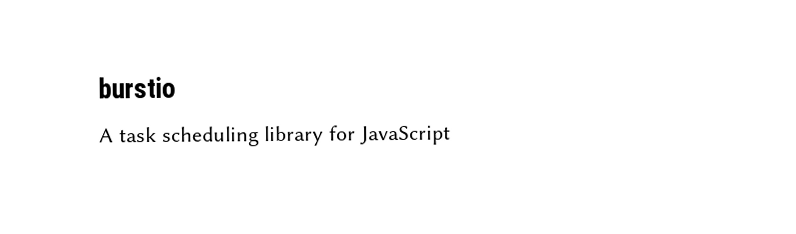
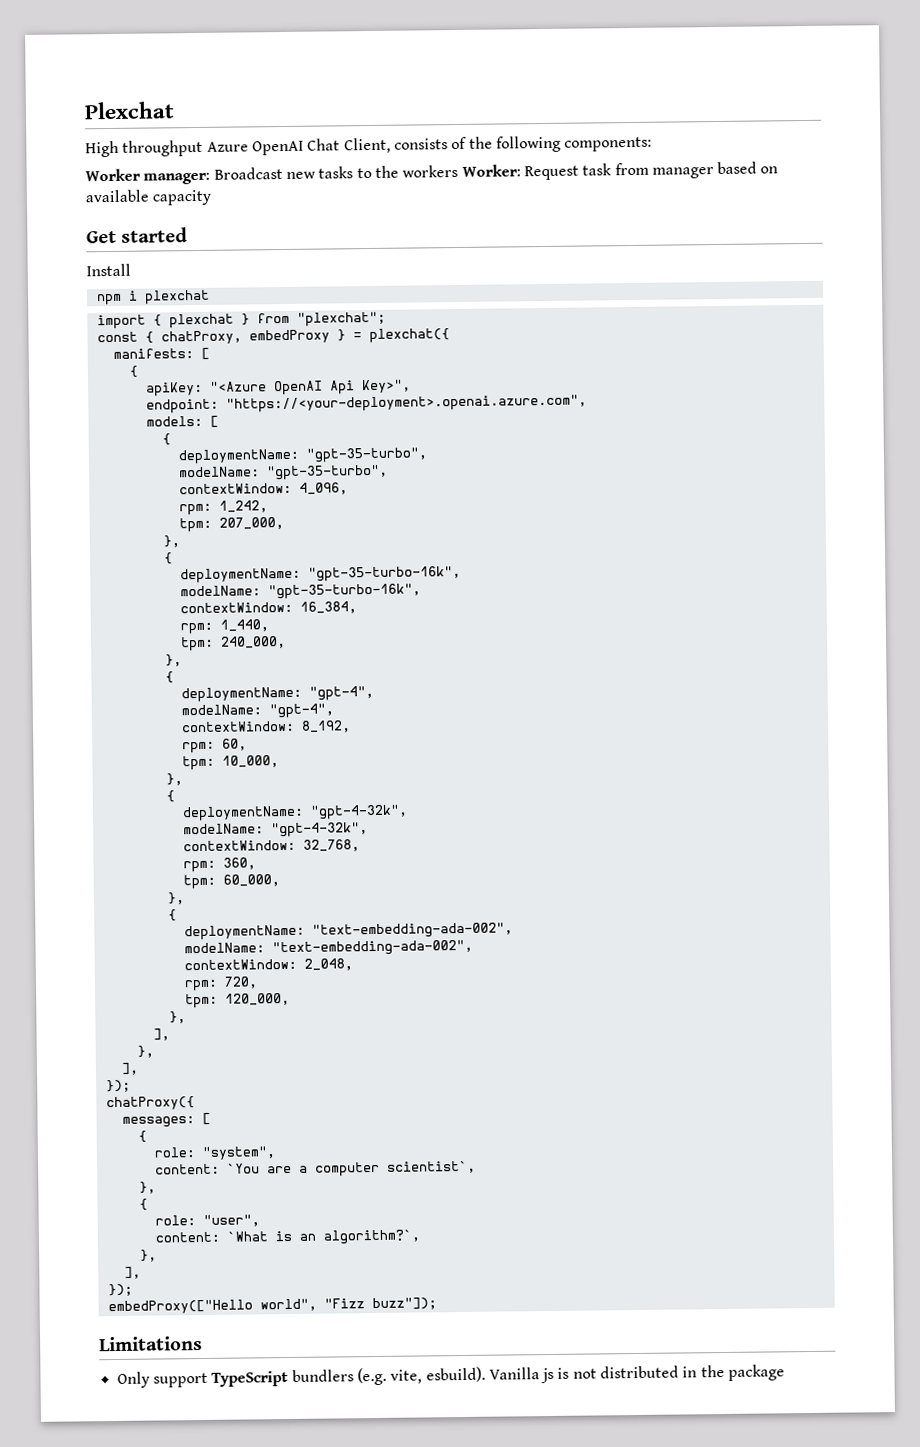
- burstio
- A task scheduling library for JavaScript
+ Plexchat
+ High throughput Azure OpenAI Chat Client, consists of the following components:
+ Worker manager: Broadcast new tasks to the workers Worker: Request task from manager based on available capacity
+ Get started
+ Install
+ npm i plexchat
+ import { plexchat } from "plexchat";
+ const { chatProxy, embedProxy } = plexchat({
+ manifests: [
+ {
+ apiKey: "<Azure OpenAI Api Key>",
+ endpoint: "https://<your-deployment>.openai.azure.com",
+ models: [
+ {
+ deploymentName: "gpt-35-turbo",
+ modelName: "gpt-35-turbo",
+ contextWindow: 4_096,
+ rpm: 1_242,
+ tpm: 207_000,
+ },
+ {
+ deploymentName: "gpt-35-turbo-16k",
+ modelName: "gpt-35-turbo-16k",
+ contextWindow: 16_384,
+ rpm: 1_440,
+ tpm: 240_000,
+ },
+ {
+ deploymentName: "gpt-4",
+ modelName: "gpt-4",
+ contextWindow: 8_192,
+ rpm: 60,
+ tpm: 10_000,
+ },
+ {
+ deploymentName: "gpt-4-32k",
+ modelName: "gpt-4-32k",
+ contextWindow: 32_768,
+ rpm: 360,
+ tpm: 60_000,
+ },
+ {
+ deploymentName: "text-embedding-ada-002",
+ modelName: "text-embedding-ada-002",
+ contextWindow: 2_048,
+ rpm: 720,
+ tpm: 120_000,
+ },
+ ],
+ },
+ ],
+ });
+ chatProxy({
+ messages: [
+ {
+ role: "system",
+ content: `You are a computer scientist`,
+ },
+ {
+ role: "user",
+ content: `What is an algorithm?`,
+ },
+ ],
+ });
+ embedProxy(["Hello world", "Fizz buzz"]);
+ Limitations
+ Only support TypeScript bundlers (e.g. vite, esbuild). Vanilla js is not distributed in the package

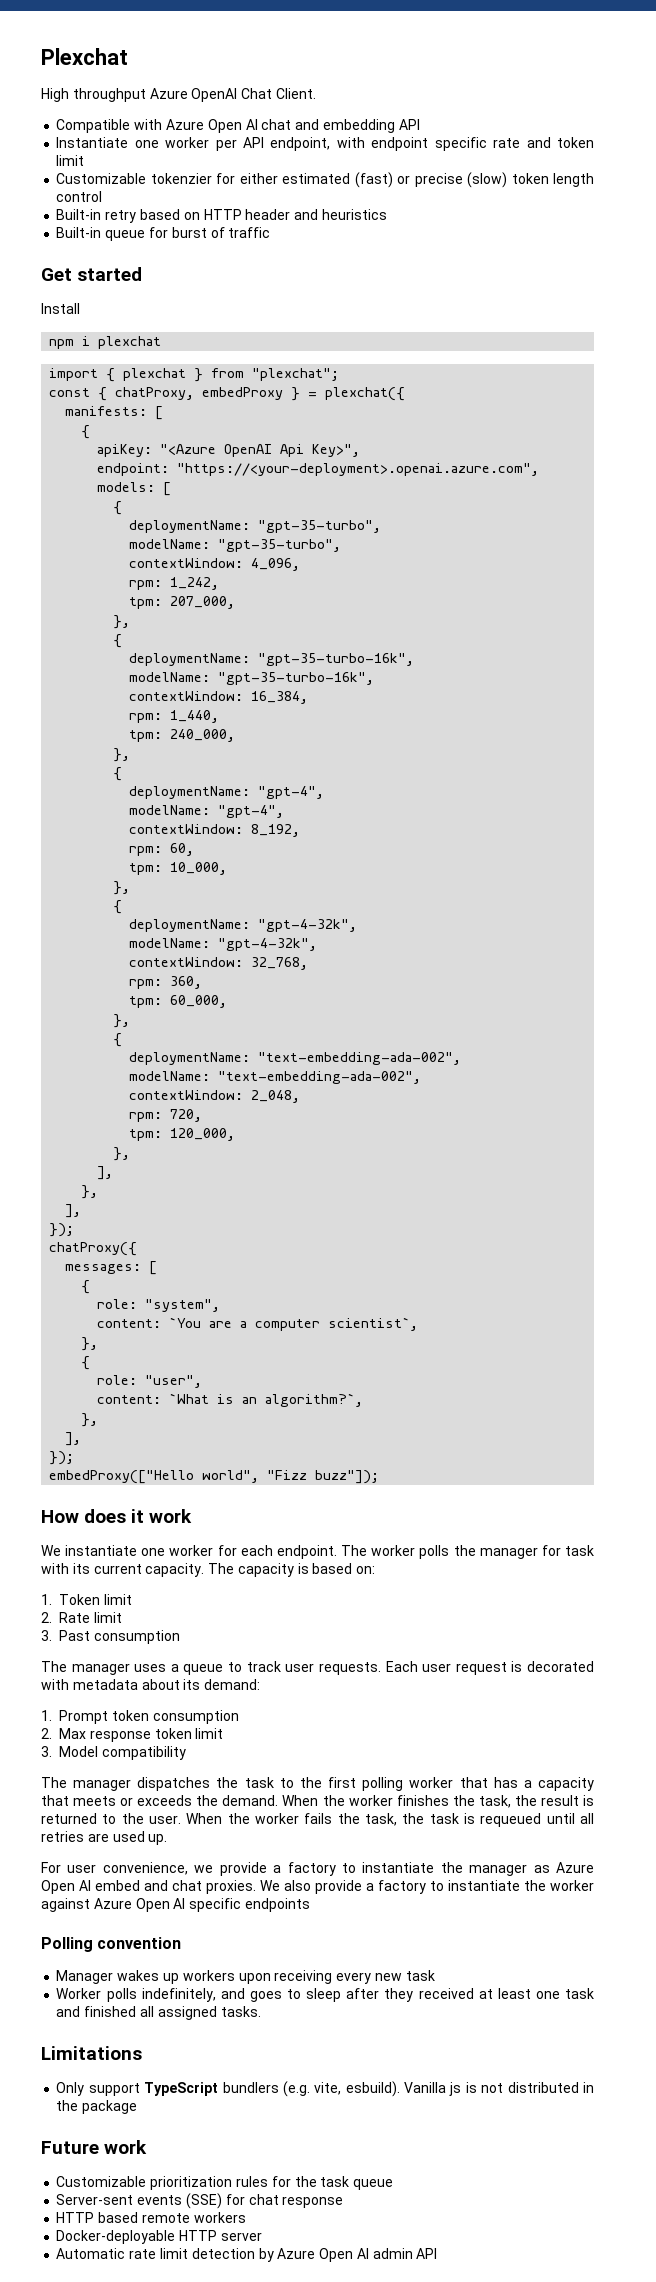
- High throughput Azure OpenAI Chat Client, consists of the following components:
- Worker manager: Broadcast new tasks to the workers Worker: Request task from manager based on available capacity
+ High throughput Azure OpenAI Chat Client.
+ Compatible with Azure Open AI chat and embedding API
+ Instantiate one worker per API endpoint, with endpoint specific rate and token limit
+ Customizable tokenzier for either estimated (fast) or precise (slow) token length control
+ Built-in retry based on HTTP header and heuristics
+ Built-in queue for burst of traffic
+ How does it work
+ We instantiate one worker for each endpoint. The worker polls the manager for task with its current capacity. The capacity is based on:
+ 1. Token limit
+ 2. Rate limit
+ 3. Past consumption
+ The manager uses a queue to track user requests. Each user request is decorated with metadata about its demand:
+ 1. Prompt token consumption
+ 2. Max response token limit
+ 3. Model compatibility
+ The manager dispatches the task to the first polling worker that has a capacity that meets or exceeds the demand. When the worker finishes the task, the result is returned to the user. When the worker fails the task, the task is requeued until all retries are used up.
+ For user convenience, we provide a factory to instantiate the manager as Azure Open AI embed and chat proxies. We also provide a factory to instantiate the worker against Azure Open AI specific endpoints
+ Polling convention
+ Manager wakes up workers upon receiving every new task
+ Worker polls indefinitely, and goes to sleep after they received at least one task and finished all assigned tasks.
+ Future work
+ Customizable prioritization rules for the task queue
+ Server-sent events (SSE) for chat response
+ HTTP based remote workers
+ Docker-deployable HTTP server
+ Automatic rate limit detection by Azure Open AI admin API

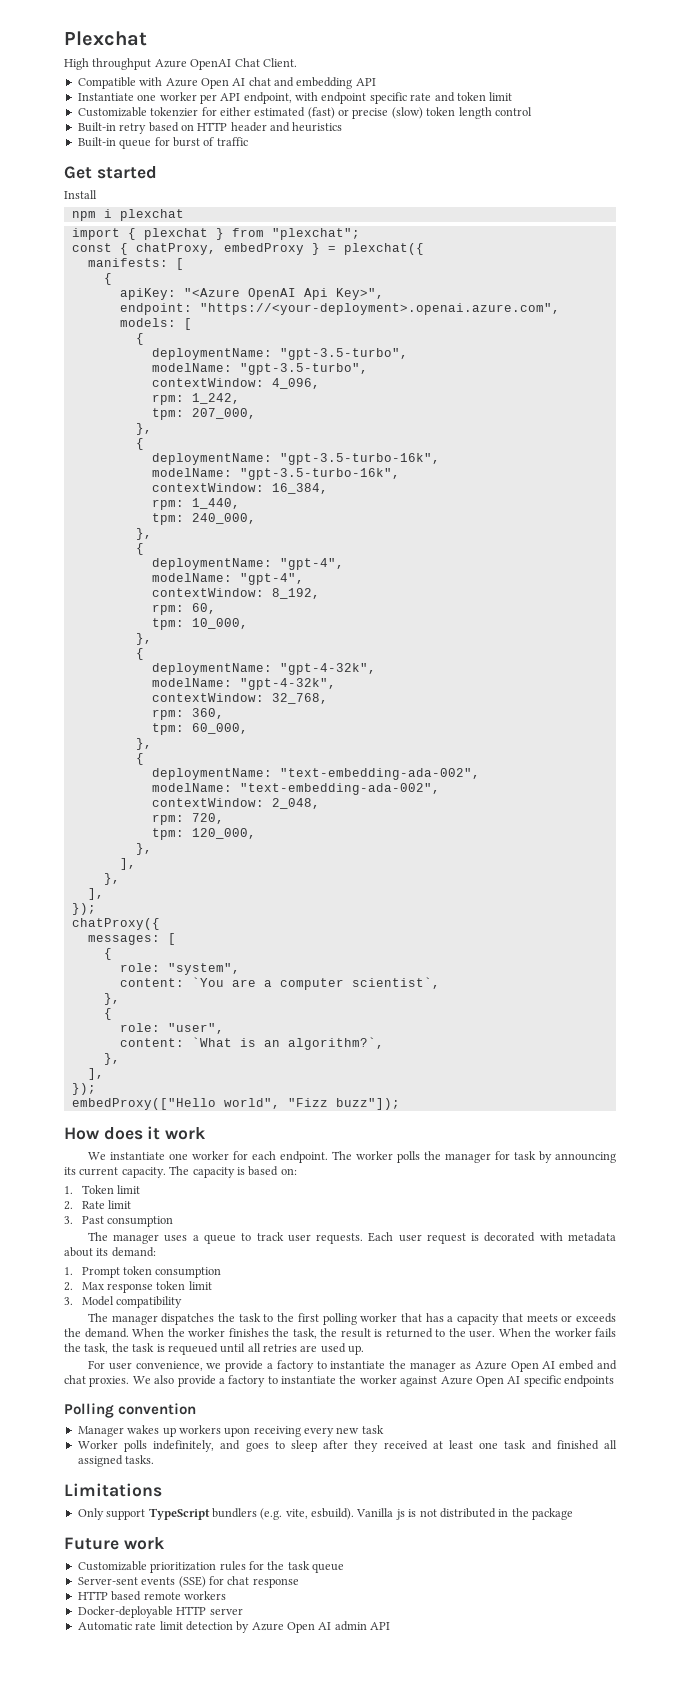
- deploymentName: "gpt-35-turbo",
- modelName: "gpt-35-turbo",
+ deploymentName: "gpt-3.5-turbo",
+ modelName: "gpt-3.5-turbo",
- deploymentName: "gpt-35-turbo-16k",
- modelName: "gpt-35-turbo-16k",
+ deploymentName: "gpt-3.5-turbo-16k",
+ modelName: "gpt-3.5-turbo-16k",
- The worker polls the manager for task with its current capacity.
+ The worker polls the manager for task by announcing its current capacity.

